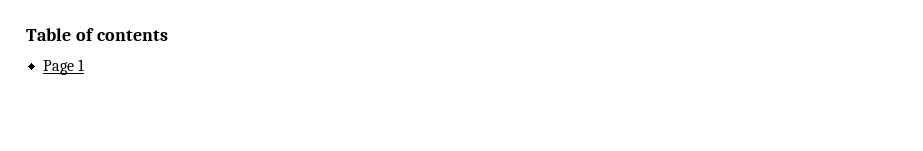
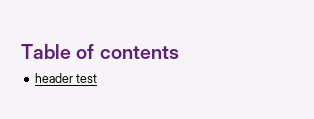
- Page 1
+ header test

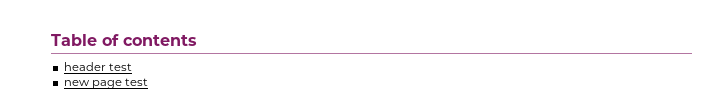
+ new page test

